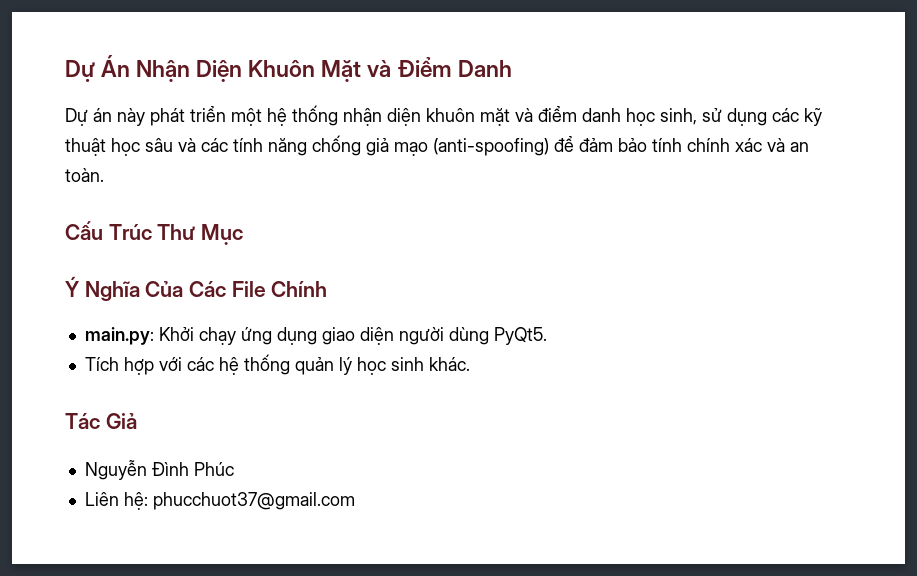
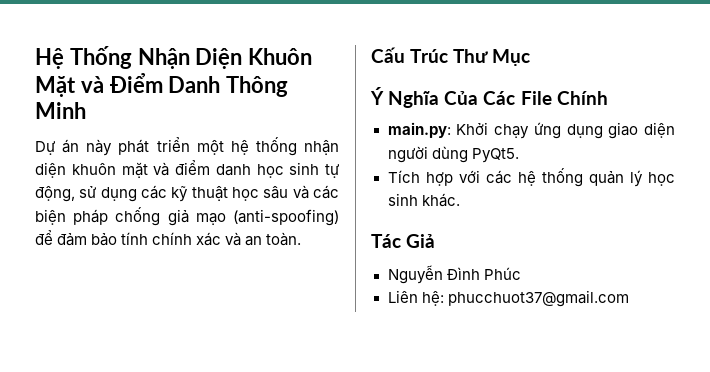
- Dự Án Nhận Diện Khuôn Mặt và Điểm Danh
+ Hệ Thống Nhận Diện Khuôn Mặt và Điểm Danh Thông Minh
- Dự án này phát triển một hệ thống nhận diện khuôn mặt và điểm danh học sinh, sử dụng các kỹ thuật học sâu và các tính năng chống giả mạo (anti-spoofing) để đảm bảo tính chính xác và an toàn.
+ Dự án này phát triển một hệ thống nhận diện khuôn mặt và điểm danh học sinh tự động, sử dụng các kỹ thuật học sâu và các biện pháp chống giả mạo (anti-spoofing) để đảm bảo tính chính xác và an toàn.

